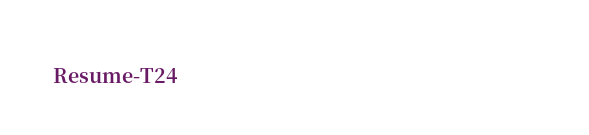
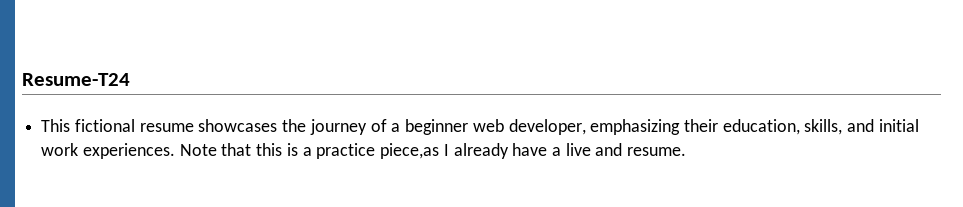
+ This fictional resume showcases the journey of a beginner web developer, emphasizing their education, skills, and initial work experiences. Note that this is a practice piece,as I already have a live and resume.

